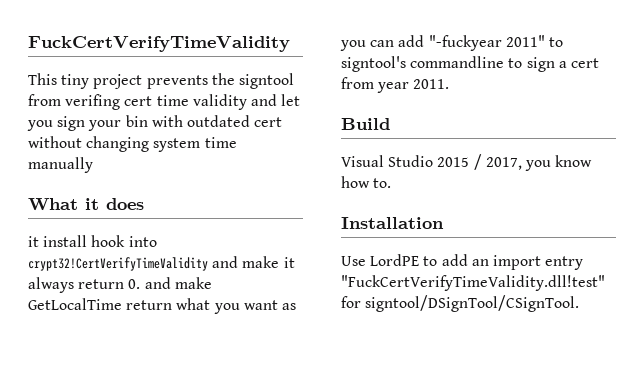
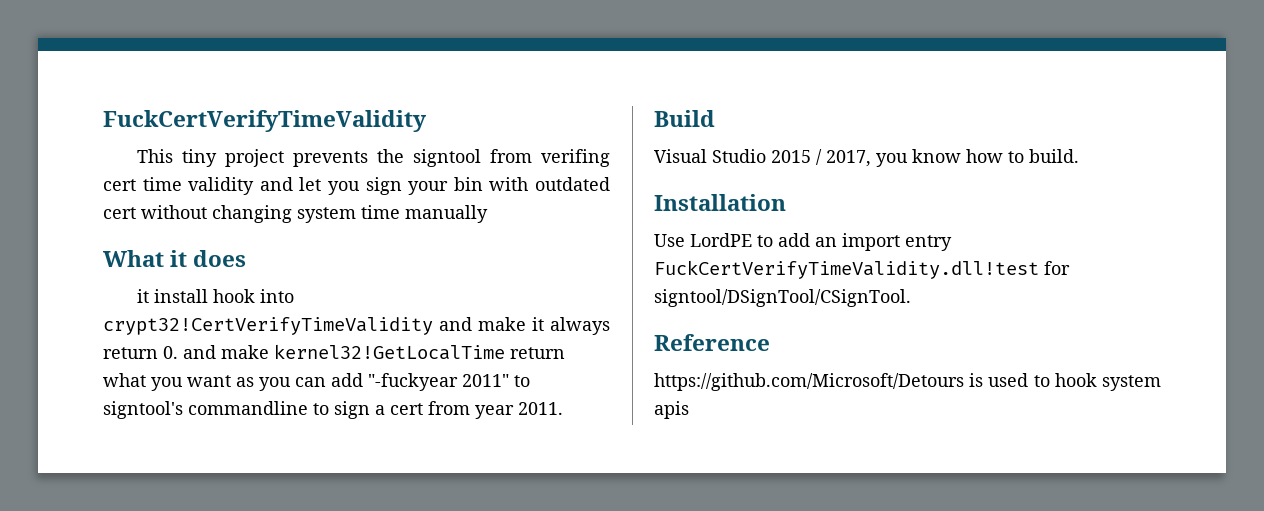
- it install hook into crypt32!CertVerifyTimeValidity and make it always return 0. and make GetLocalTime return what you want as you can add "-fuckyear 2011" to signtool's commandline to sign a cert from year 2011.
+ it install hook into crypt32!CertVerifyTimeValidity and make it always return 0. and make kernel32!GetLocalTime return what you want as you can add "-fuckyear 2011" to signtool's commandline to sign a cert from year 2011.
- Visual Studio 2015 / 2017, you know how to.
+ Visual Studio 2015 / 2017, you know how to build.
- Use LordPE to add an import entry "FuckCertVerifyTimeValidity.dll!test" for signtool/DSignTool/CSignTool.
+ Use LordPE to add an import entry FuckCertVerifyTimeValidity.dll!test for signtool/DSignTool/CSignTool.
+ Reference
+ https://github.com/Microsoft/Detours is used to hook system apis

